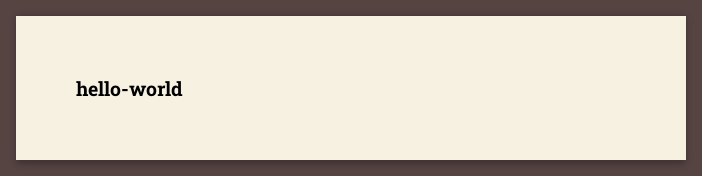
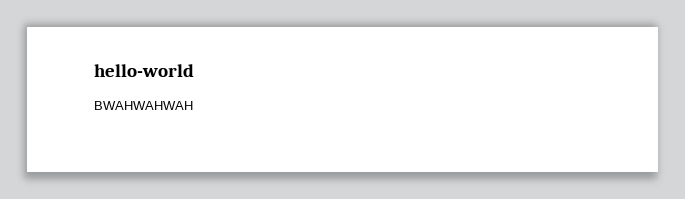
+ BWAHWAHWAH

